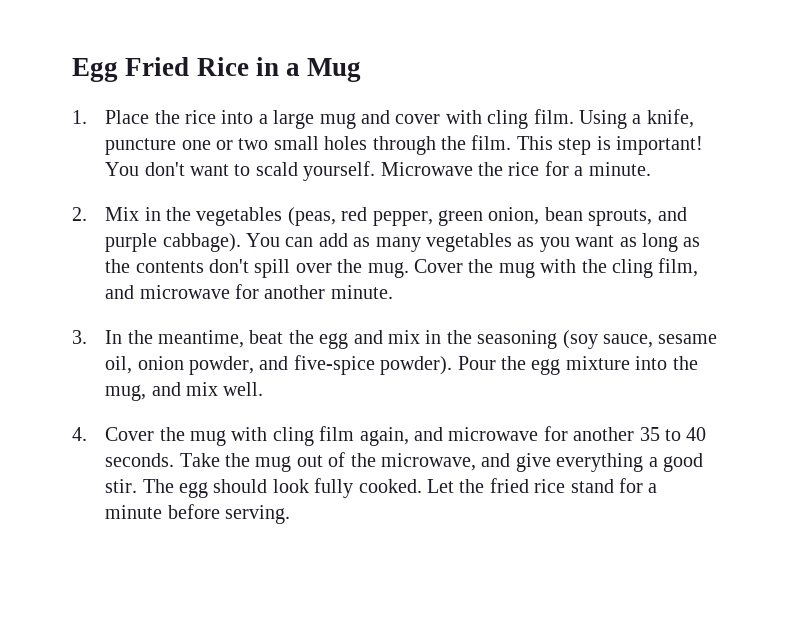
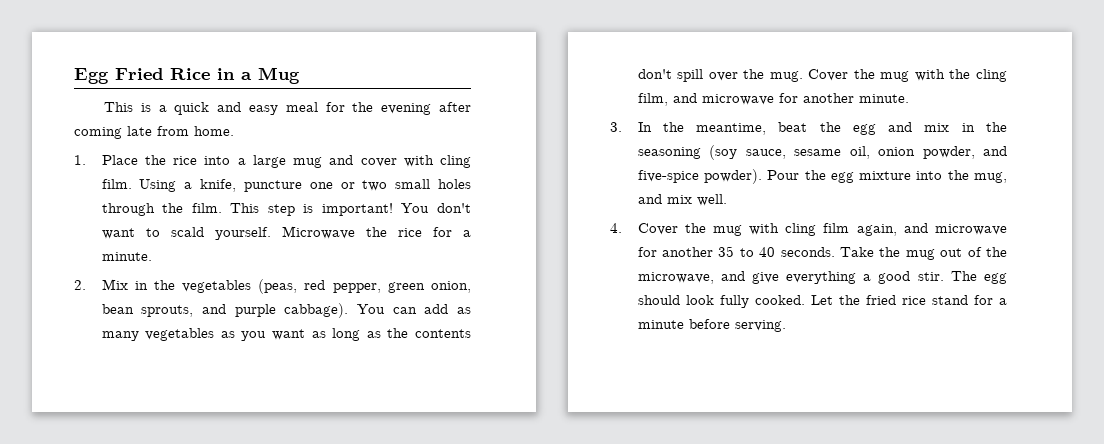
+ This is a quick and easy meal for the evening after coming late from home.

